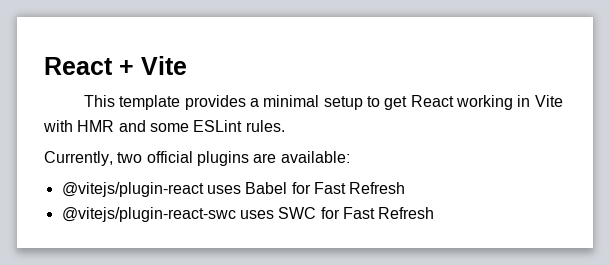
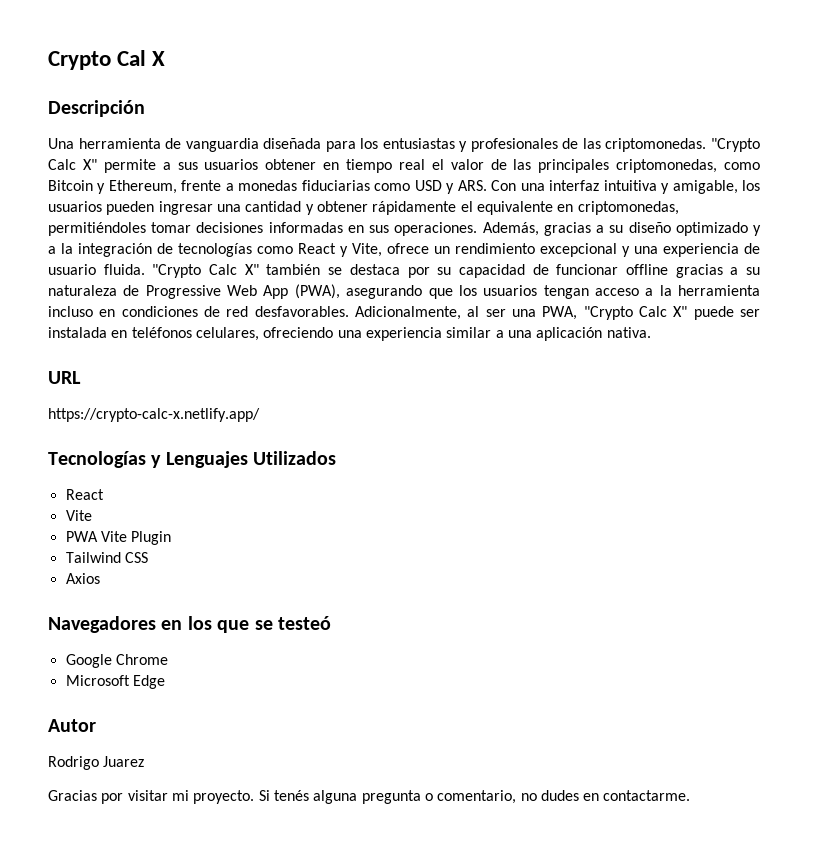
- React + Vite
- This template provides a minimal setup to get React working in Vite with HMR and some ESLint rules.
- Currently, two official plugins are available:
- @vitejs/plugin-react uses Babel for Fast Refresh
- @vitejs/plugin-react-swc uses SWC for Fast Refresh
+ Crypto Cal X
+ Descripción
+ Una herramienta de vanguardia diseñada para los entusiastas y profesionales de las criptomonedas. "Crypto Calc X" permite a sus usuarios obtener en tiempo real el valor de las principales criptomonedas, como Bitcoin y Ethereum, frente a monedas fiduciarias como USD y ARS. Con una interfaz intuitiva y amigable, los usuarios pueden ingresar una cantidad y obtener rápidamente el equivalente en criptomonedas, permitiéndoles tomar decisiones informadas en sus operaciones. Además, gracias a su diseño optimizado y a la integración de tecnologías como React y Vite, ofrece un rendimiento excepcional y una experiencia de usuario fluida. "Crypto Calc X" también se destaca por su capacidad de funcionar offline gracias a su naturaleza de Progressive Web App (PWA), asegurando que los usuarios tengan acceso a la herramienta incluso en condiciones de red desfavorables. Adicionalmente, al ser una PWA, "Crypto Calc X" puede ser instalada en teléfonos celulares, ofreciendo una experiencia similar a una aplicación nativa.
+ URL
+ https://crypto-calc-x.netlify.app/
+ Tecnologías y Lenguajes Utilizados
+ React
+ Vite
+ PWA Vite Plugin
+ Tailwind CSS
+ Axios
+ Navegadores en los que se testeó
+ Google Chrome
+ Microsoft Edge
+ Autor
+ Rodrigo Juarez
+ Gracias por visitar mi proyecto. Si tenés alguna pregunta o comentario, no dudes en contactarme.

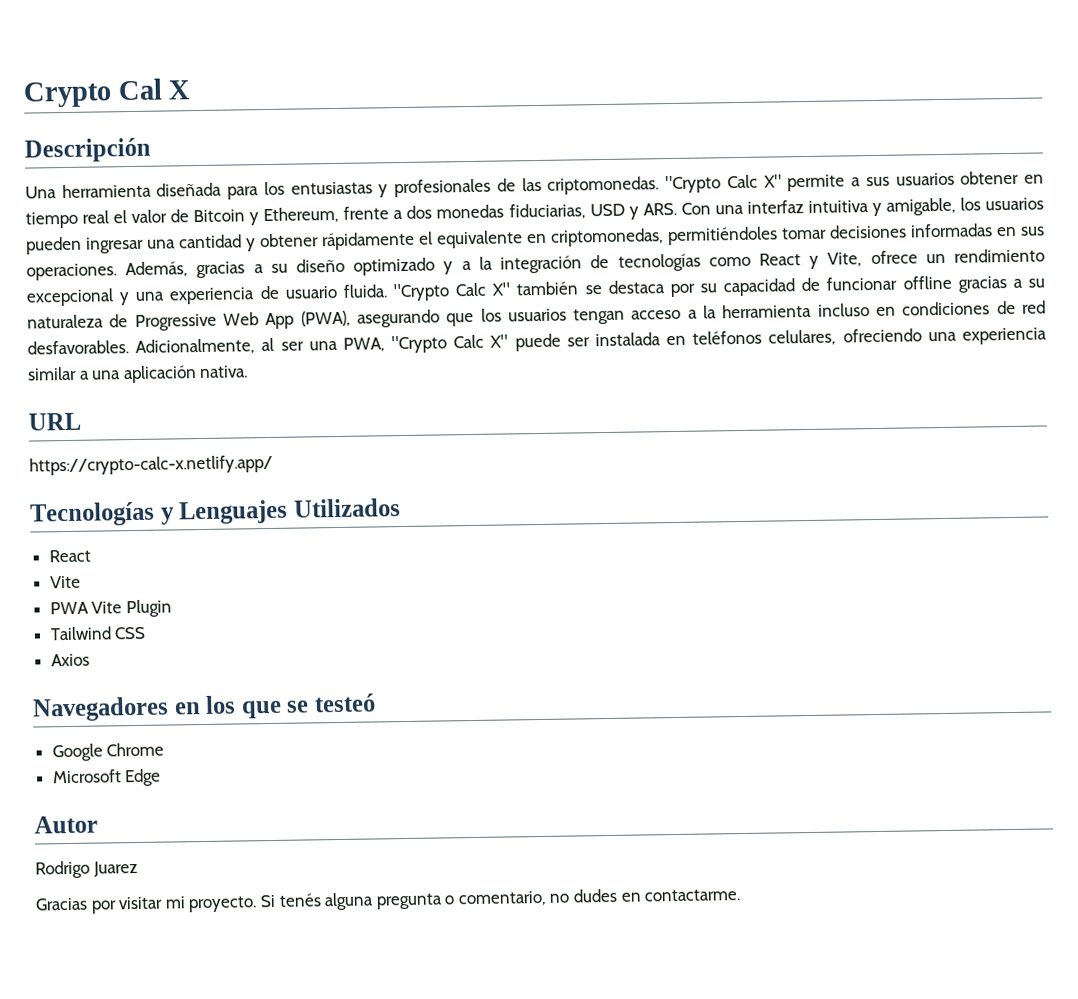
- Una herramienta de vanguardia diseñada para los entusiastas y profesionales de las criptomonedas.
+ Una herramienta diseñada para los entusiastas y profesionales de las criptomonedas.
- "Crypto Calc X" permite a sus usuarios obtener en tiempo real el valor de las principales criptomonedas, como Bitcoin y Ethereum, frente a monedas fiduciarias como USD y ARS. Con una interfaz intuitiva y amigable, los usuarios pueden ingresar una cantidad y obtener rápidamente el equivalente en criptomonedas, permitiéndoles tomar decisiones informadas en sus operaciones.
+ "Crypto Calc X" permite a sus usuarios obtener en tiempo real el valor de Bitcoin y Ethereum, frente a dos monedas fiduciarias, USD y ARS. Con una interfaz intuitiva y amigable, los usuarios pueden ingresar una cantidad y obtener rápidamente el equivalente en criptomonedas, permitiéndoles tomar decisiones informadas en sus operaciones.

